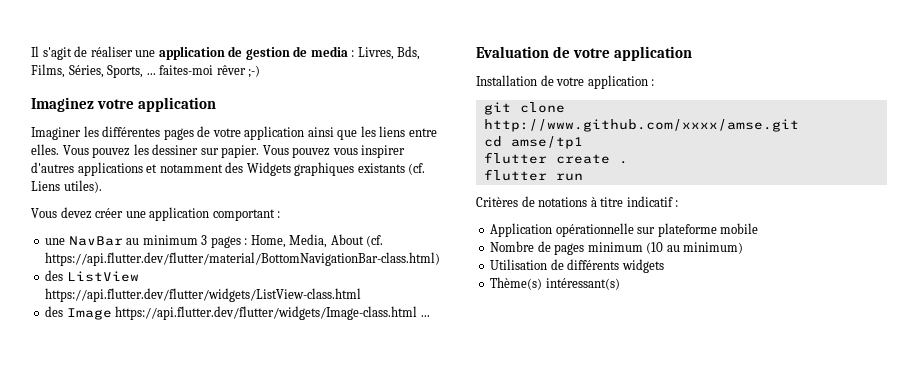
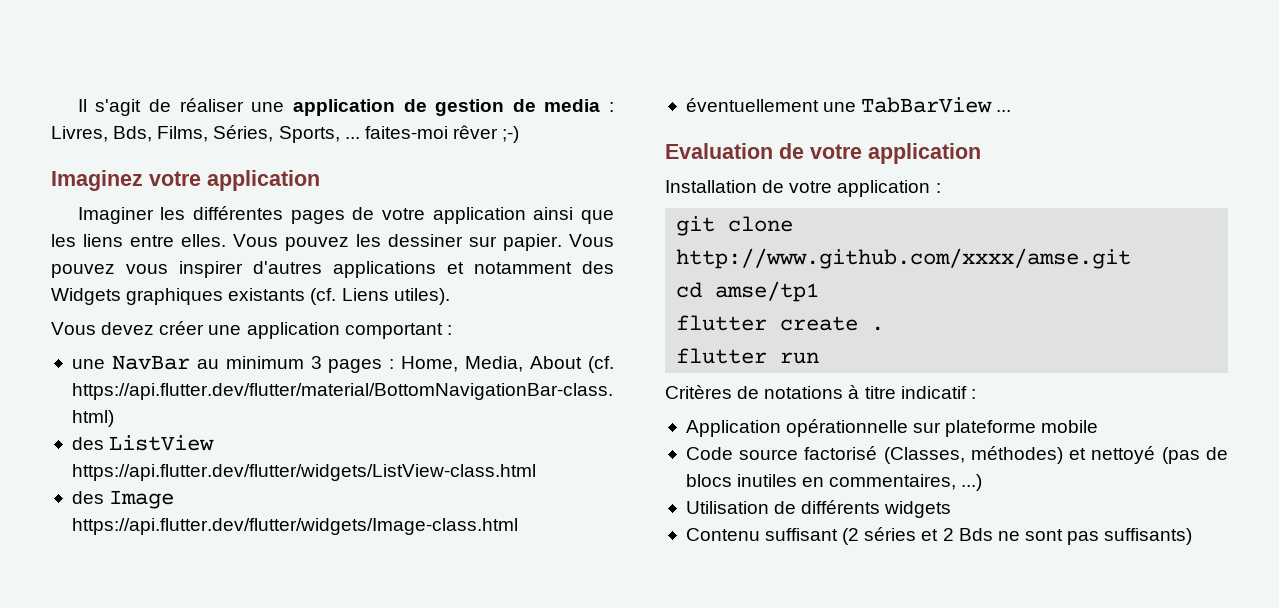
- des Image https://api.flutter.dev/flutter/widgets/Image-class.html ...
+ des Image https://api.flutter.dev/flutter/widgets/Image-class.html
+ éventuellement une TabBarView ...
- Nombre de pages minimum (10 au minimum)
+ Code source factorisé (Classes, méthodes) et nettoyé (pas de blocs inutiles en commentaires, ...)
  Utilisation de différents widgets
- Thème(s) intéressant(s)
+ Contenu suffisant (2 séries et 2 Bds ne sont pas suffisants)

